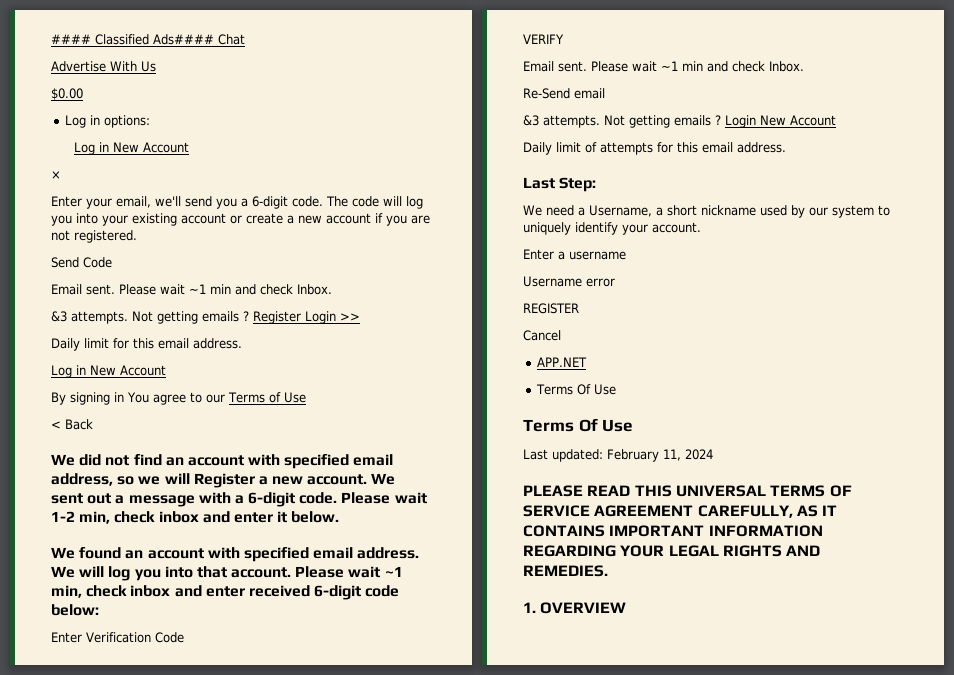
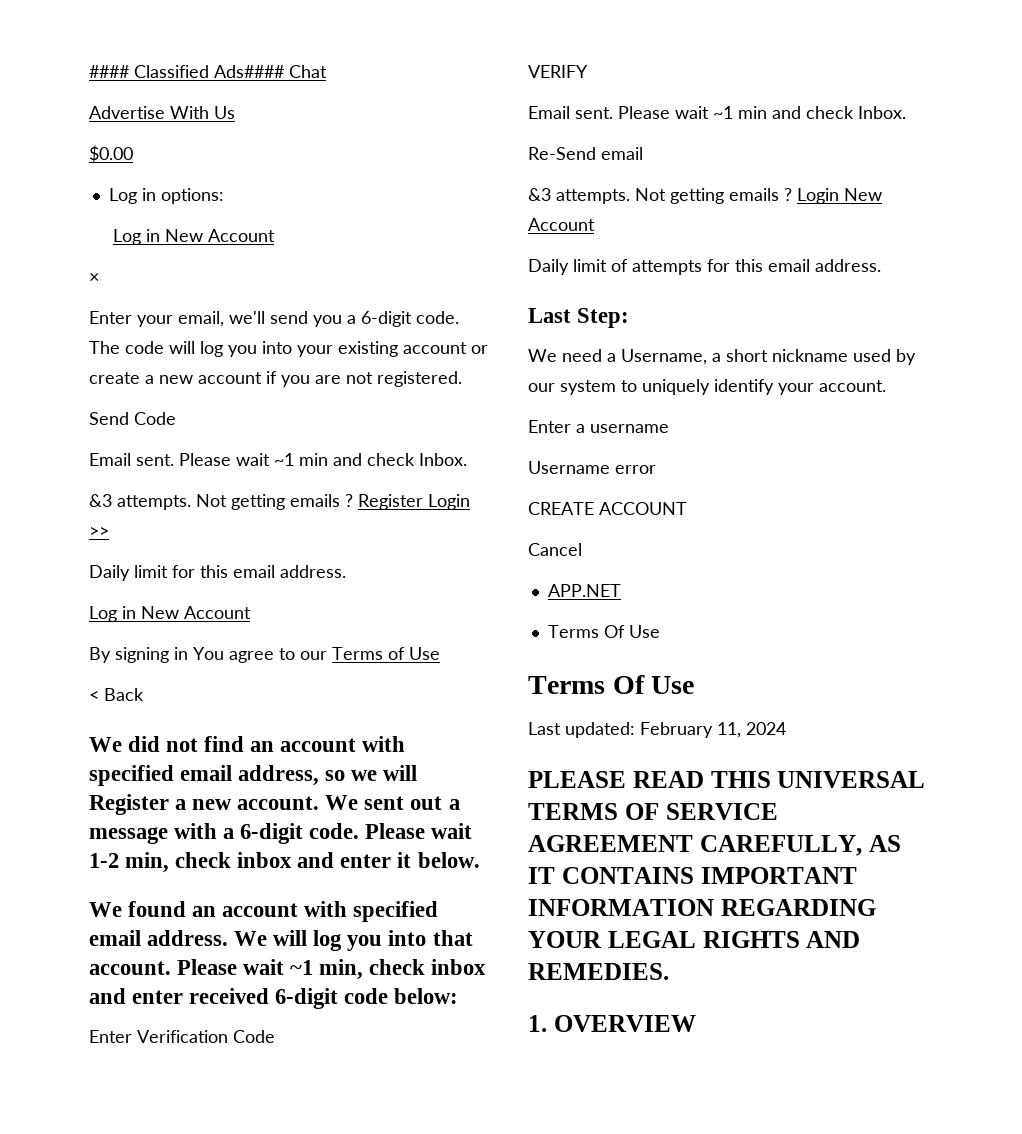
- REGISTER
+ CREATE ACCOUNT

